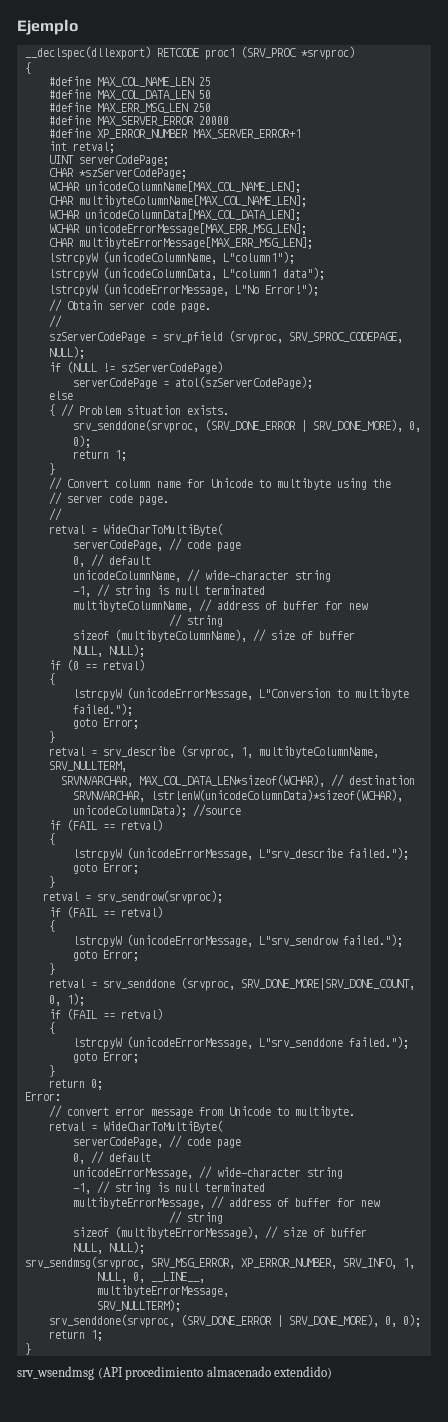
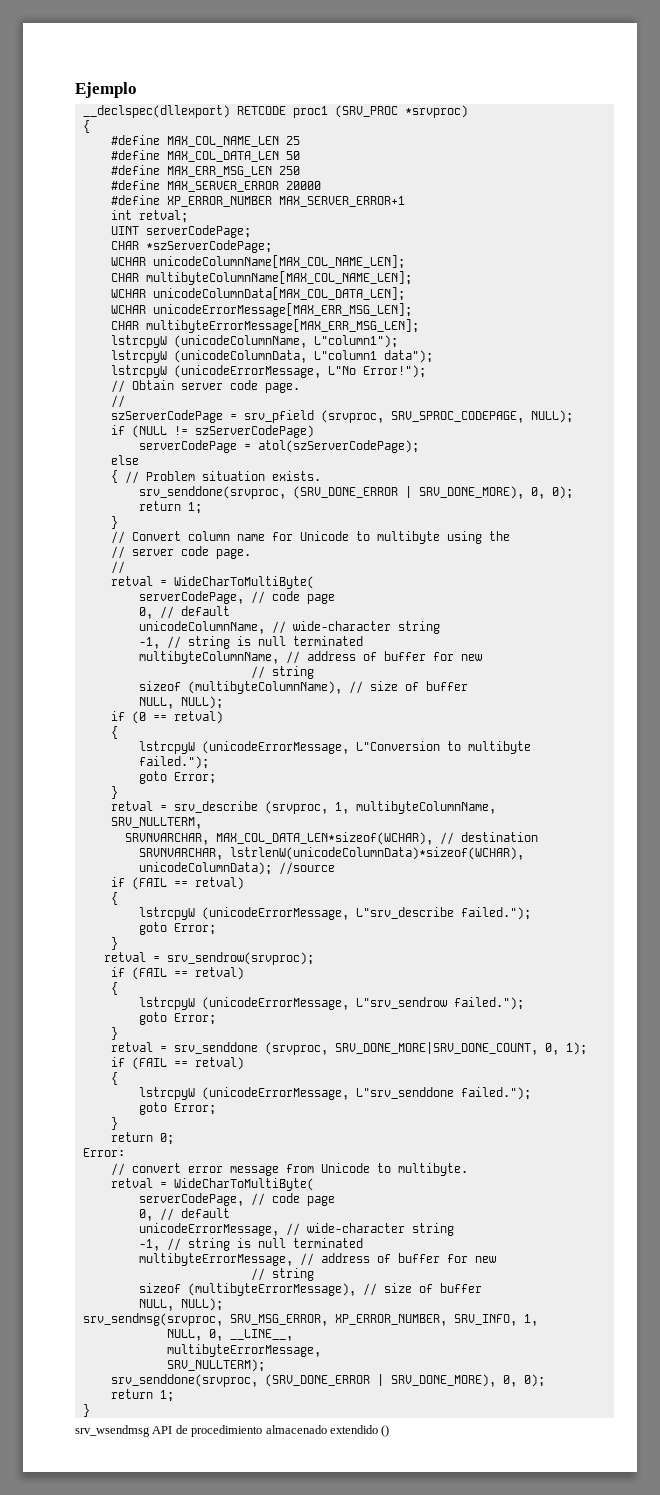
- srv_wsendmsg (API procedimiento almacenado extendido)
+ srv_wsendmsg API de procedimiento almacenado extendido ()

